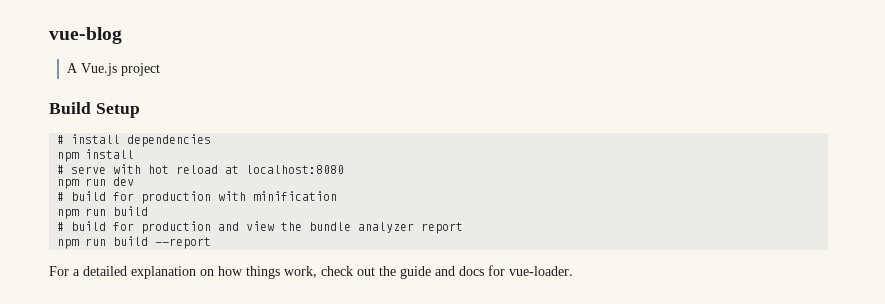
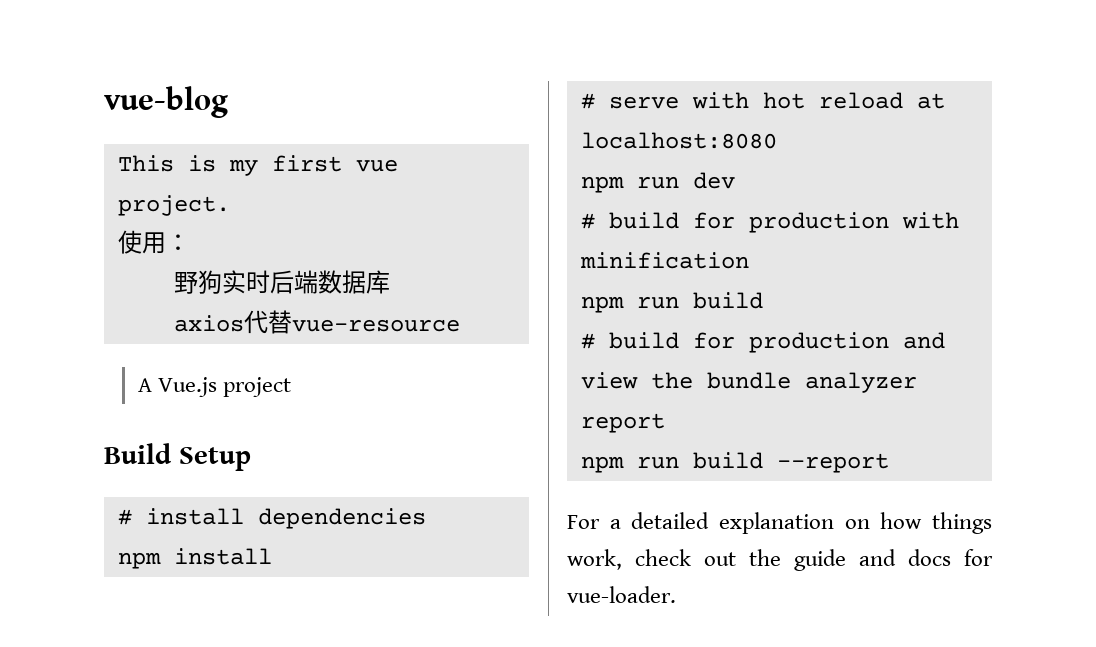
+ This is my first vue project.
+ 使用：
+ 野狗实时后端数据库
+ axios代替vue-resource

